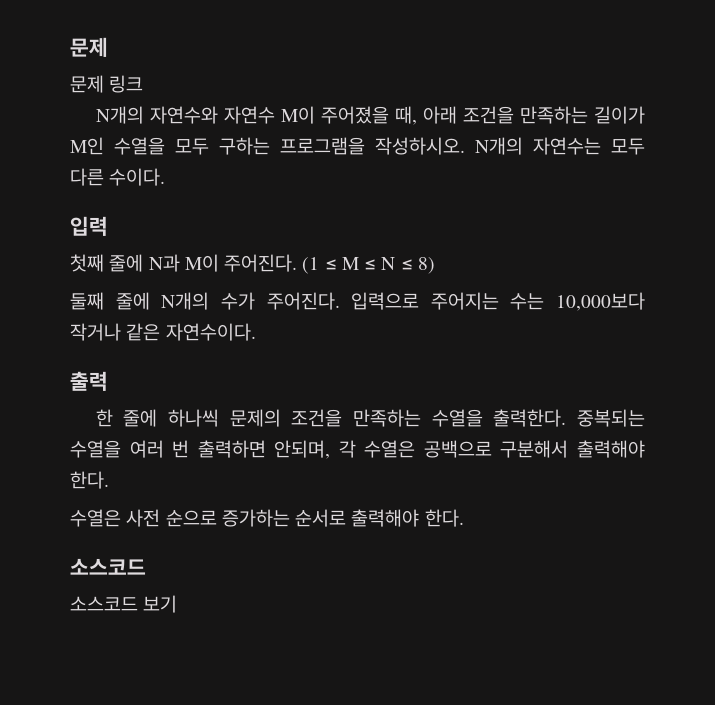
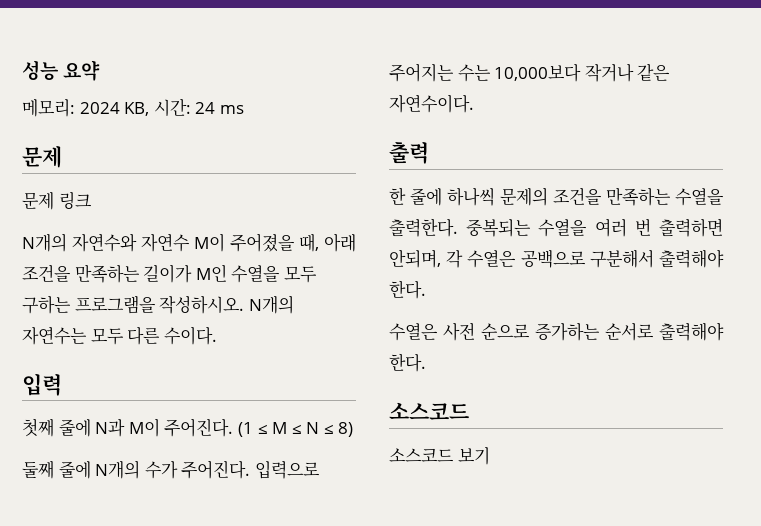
+ 성능 요약
+ 메모리: 2024 KB, 시간: 24 ms

